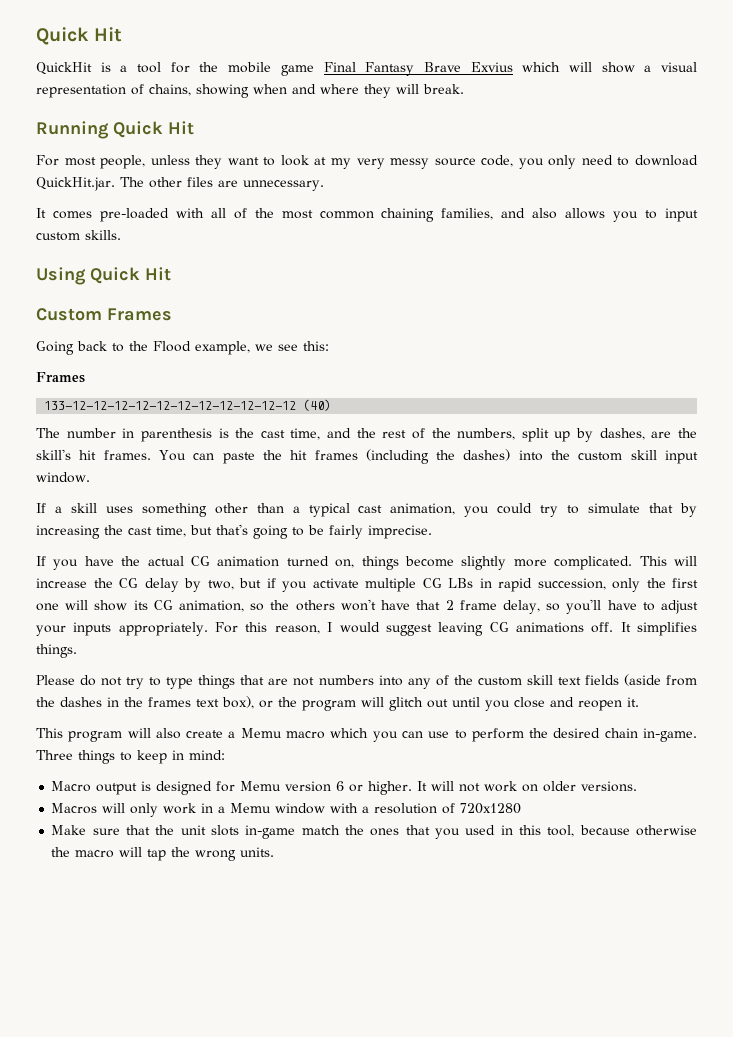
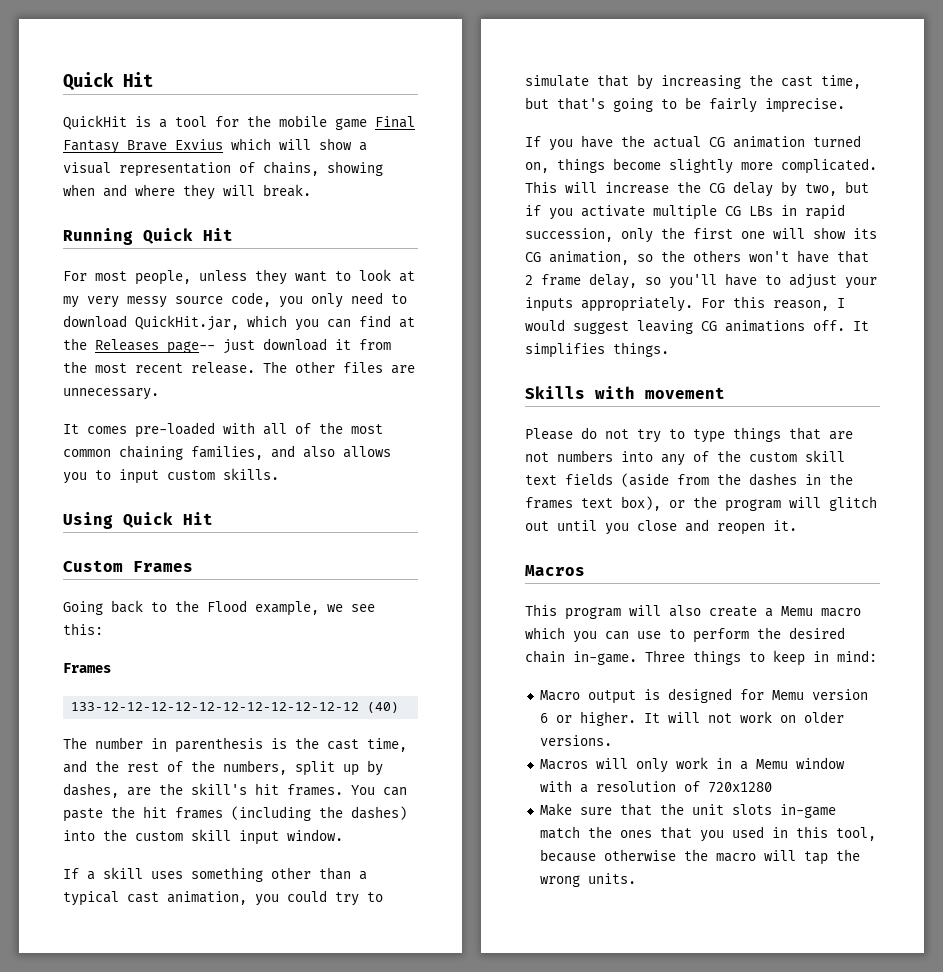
- For most people, unless they want to look at my very messy source code, you only need to download QuickHit.jar. The other files are unnecessary.
+ For most people, unless they want to look at my very messy source code, you only need to download QuickHit.jar, which you can find at the Releases page-- just download it from the most recent release. The other files are unnecessary.
+ Skills with movement
  Please do not try to type things that are not numbers into any of the custom skill text fields (aside from the dashes in the frames text box), or the program will glitch out until you close and reopen it.
+ Macros

